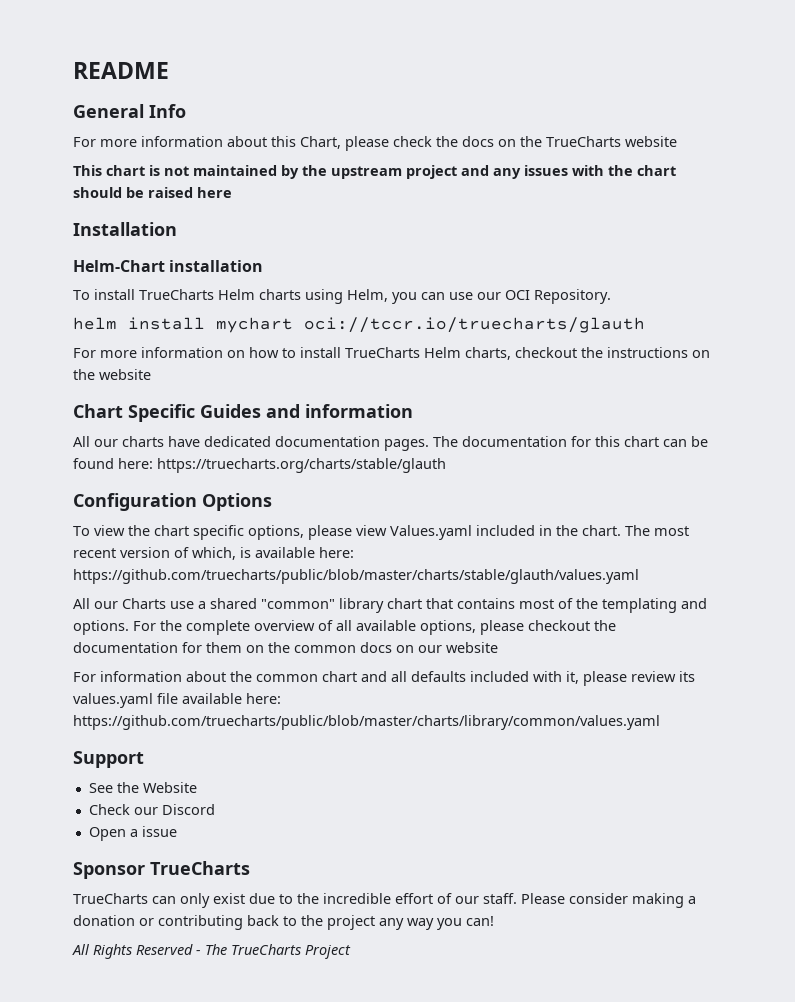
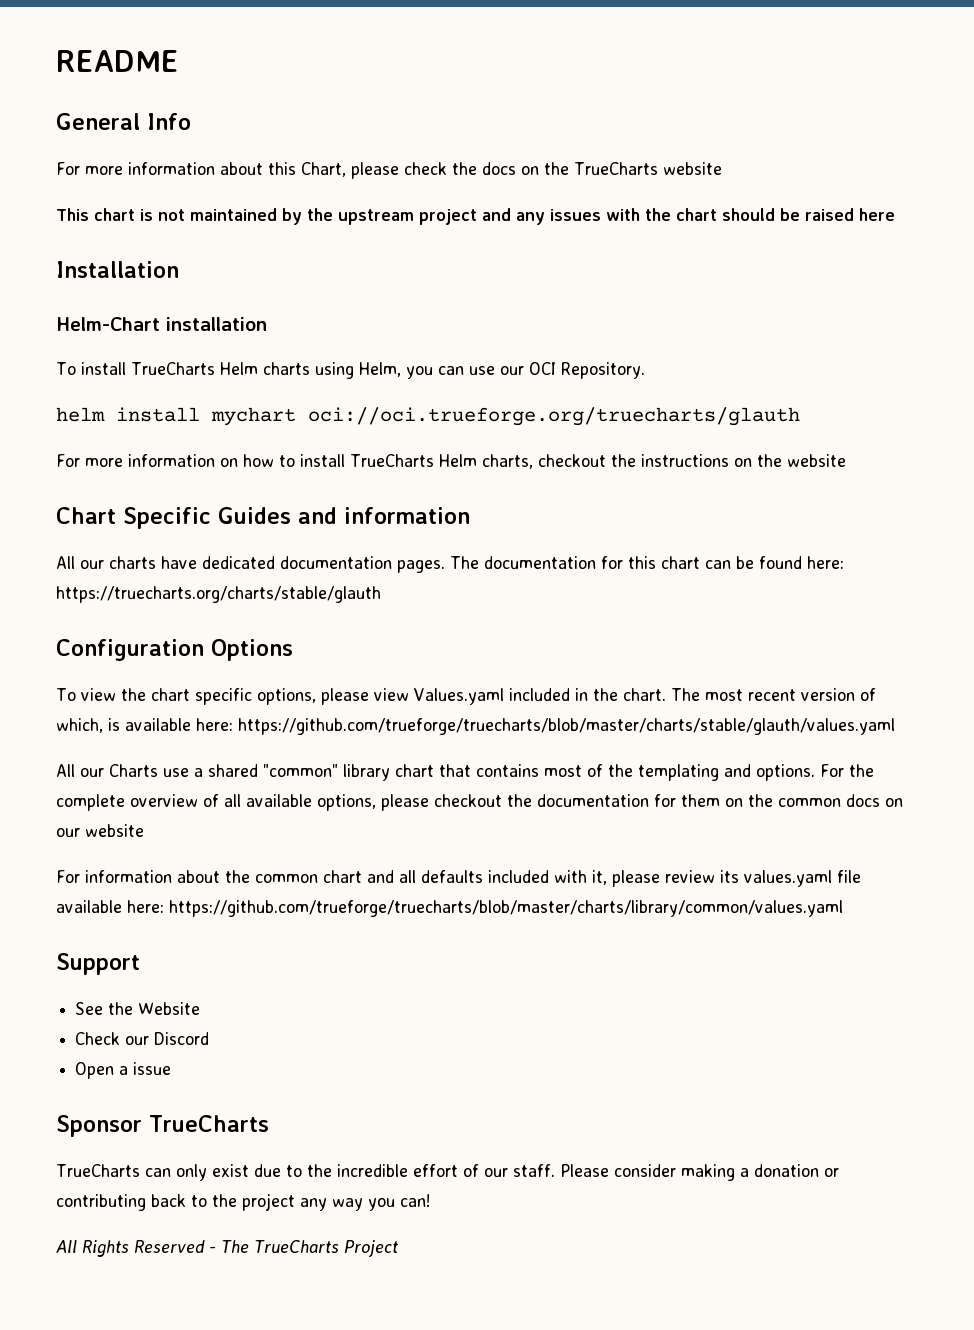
- helm install mychart oci://tccr.io/truecharts/glauth
+ helm install mychart oci://oci.trueforge.org/truecharts/glauth
- The most recent version of which, is available here: https://github.com/truecharts/public/blob/master/charts/stable/glauth/values.yaml
+ The most recent version of which, is available here: https://github.com/trueforge/truecharts/blob/master/charts/stable/glauth/values.yaml
- For information about the common chart and all defaults included with it, please review its values.yaml file available here: https://github.com/truecharts/public/blob/master/charts/library/common/values.yaml
+ For information about the common chart and all defaults included with it, please review its values.yaml file available here: https://github.com/trueforge/truecharts/blob/master/charts/library/common/values.yaml

